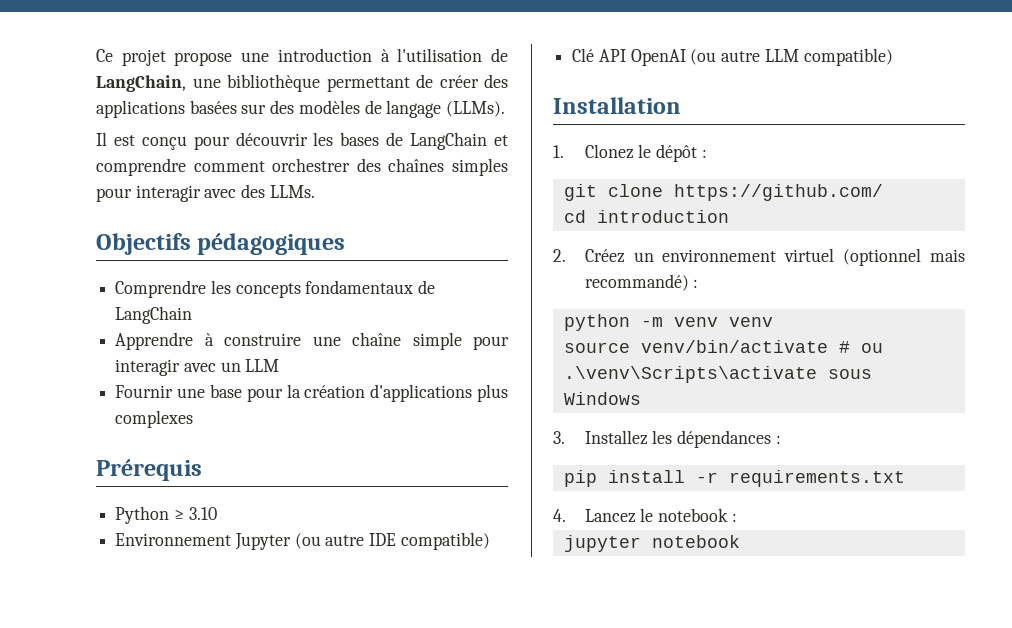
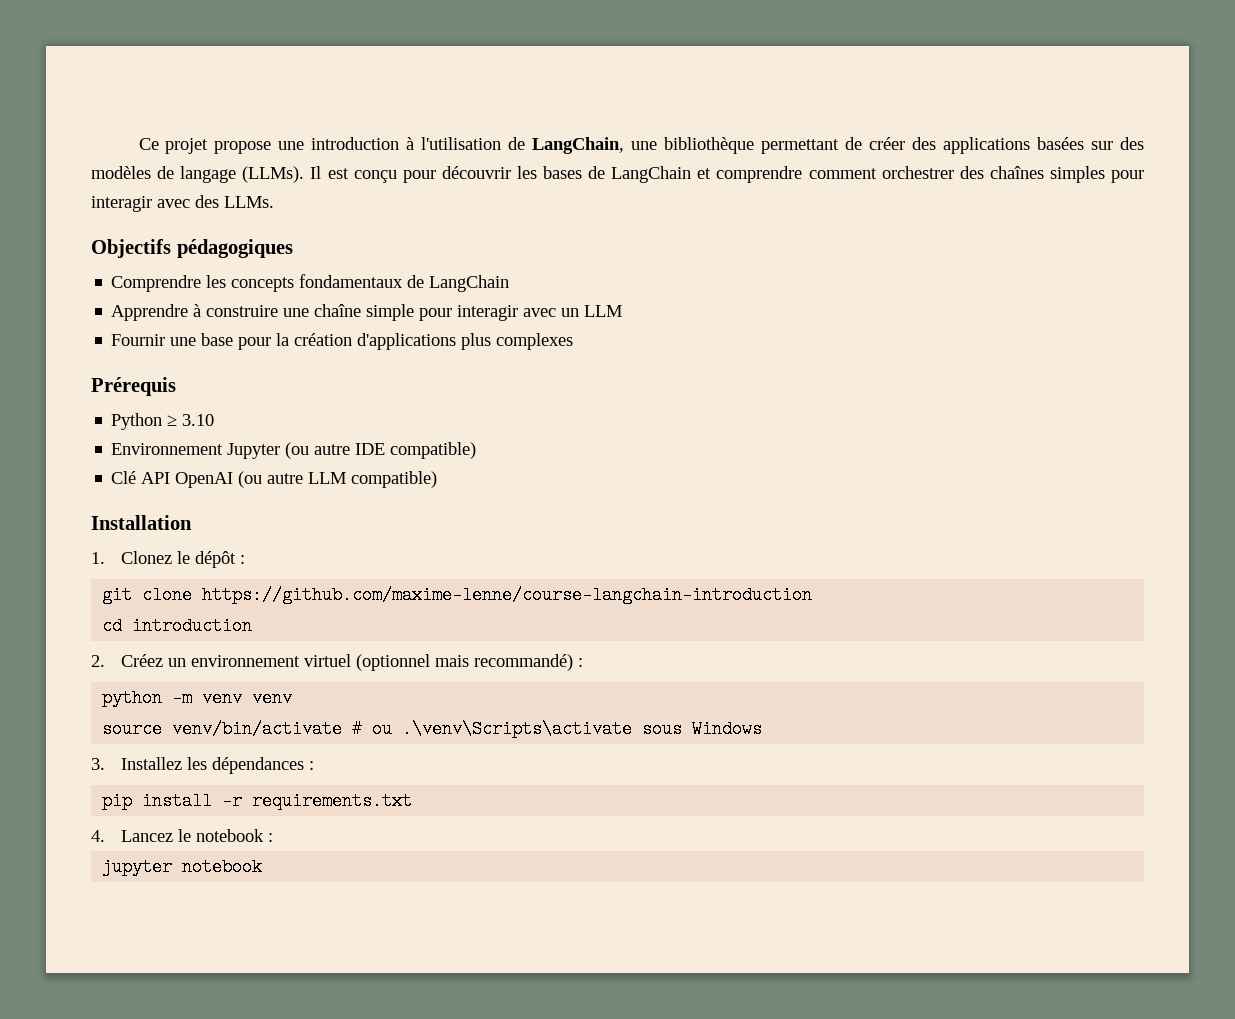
- Ce projet propose une introduction à l'utilisation de LangChain, une bibliothèque permettant de créer des applications basées sur des modèles de langage (LLMs).
- Il est conçu pour découvrir les bases de LangChain et comprendre comment orchestrer des chaînes simples pour interagir avec des LLMs.
+ Ce projet propose une introduction à l'utilisation de LangChain, une bibliothèque permettant de créer des applications basées sur des modèles de langage (LLMs). Il est conçu pour découvrir les bases de LangChain et comprendre comment orchestrer des chaînes simples pour interagir avec des LLMs.
- git clone https://github.com/
+ git clone https://github.com/maxime-lenne/course-langchain-introduction

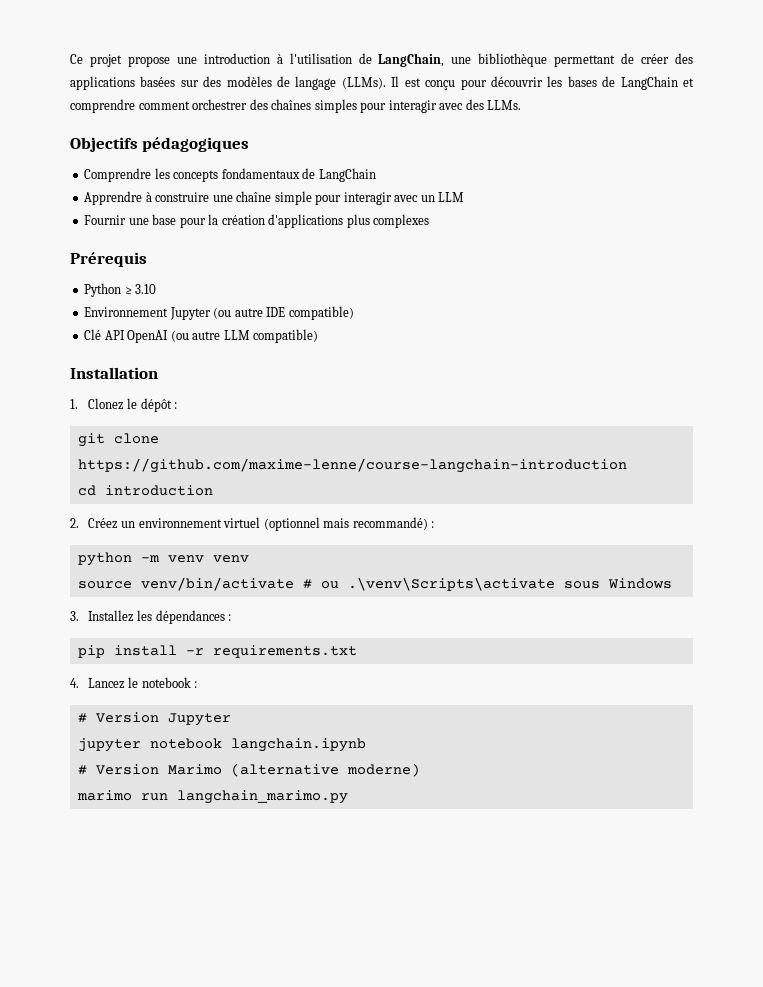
+ # Version Jupyter
- jupyter notebook
+ jupyter notebook langchain.ipynb
+ # Version Marimo (alternative moderne)
+ marimo run langchain_marimo.py

